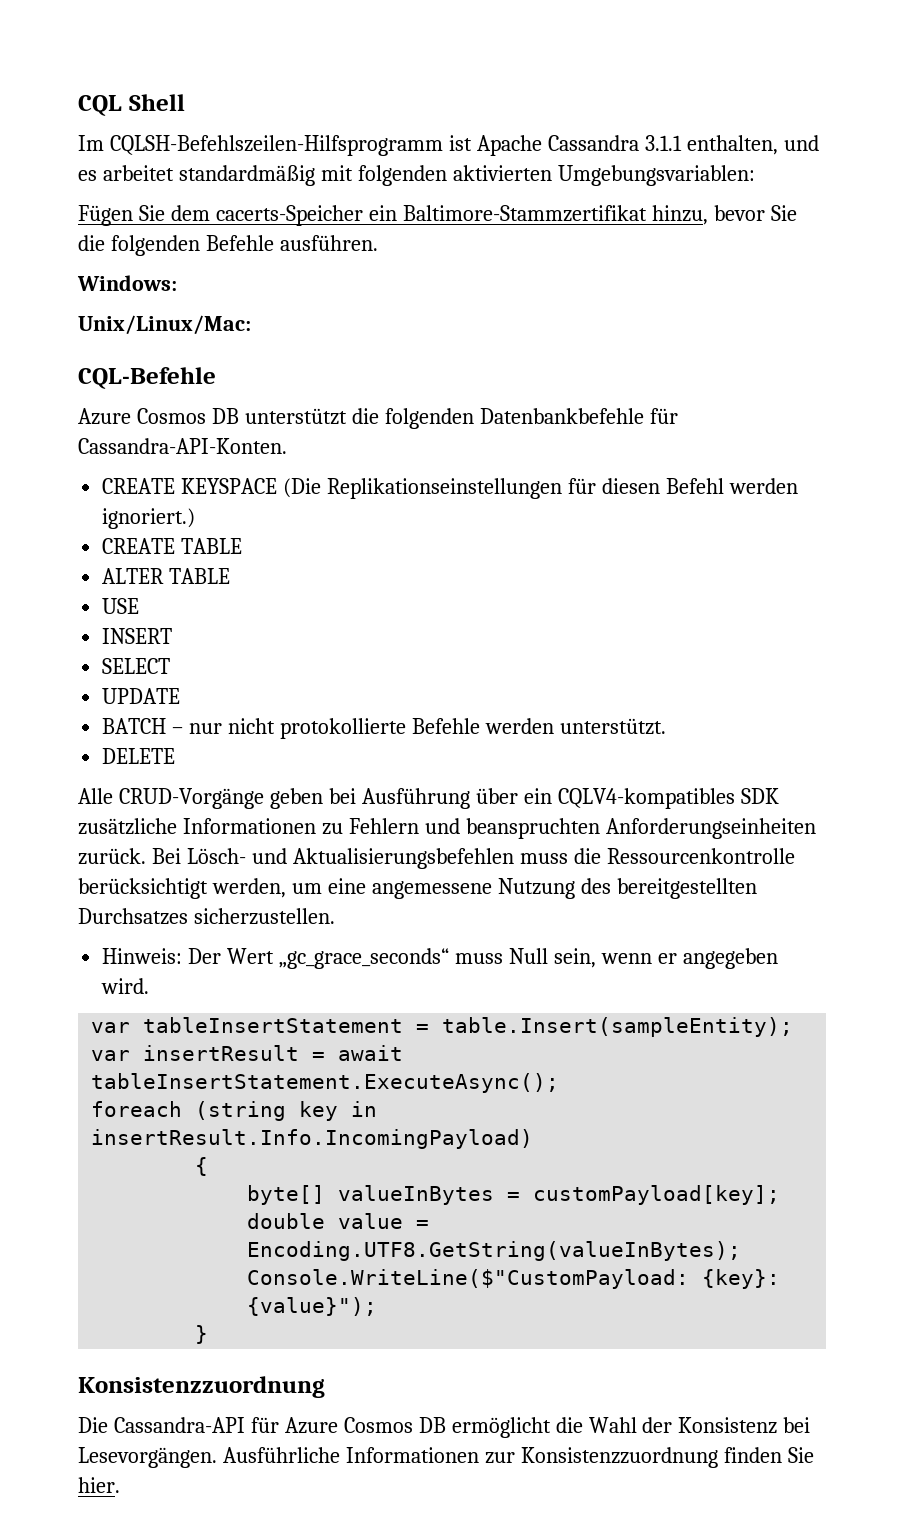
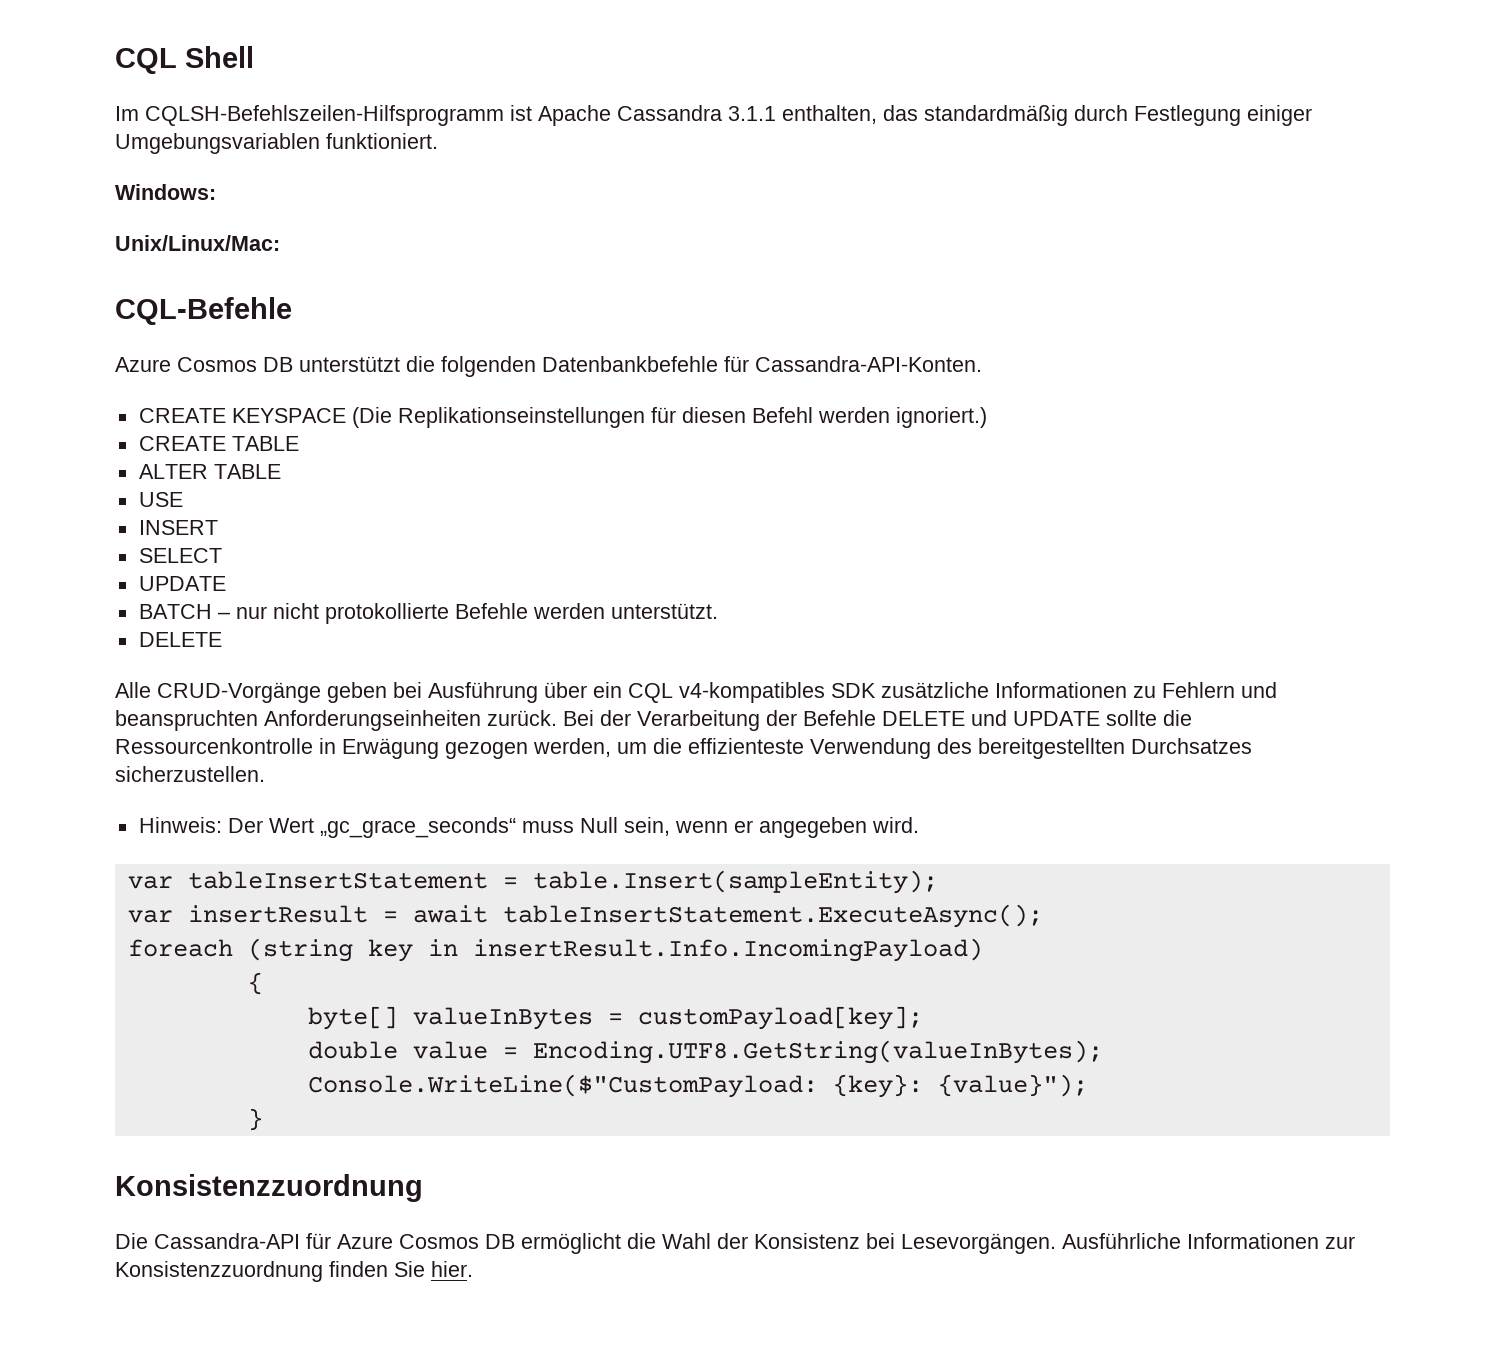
- Im CQLSH-Befehlszeilen-Hilfsprogramm ist Apache Cassandra 3.1.1 enthalten, und es arbeitet standardmäßig mit folgenden aktivierten Umgebungsvariablen:
- Fügen Sie dem cacerts-Speicher ein Baltimore-Stammzertifikat hinzu, bevor Sie die folgenden Befehle ausführen.
+ Im CQLSH-Befehlszeilen-Hilfsprogramm ist Apache Cassandra 3.1.1 enthalten, das standardmäßig durch Festlegung einiger Umgebungsvariablen funktioniert.
- Alle CRUD-Vorgänge geben bei Ausführung über ein CQLV4-kompatibles SDK zusätzliche Informationen zu Fehlern und beanspruchten Anforderungseinheiten zurück.
+ Alle CRUD-Vorgänge geben bei Ausführung über ein CQL v4-kompatibles SDK zusätzliche Informationen zu Fehlern und beanspruchten Anforderungseinheiten zurück.
- Bei Lösch- und Aktualisierungsbefehlen muss die Ressourcenkontrolle berücksichtigt werden, um eine angemessene Nutzung des bereitgestellten Durchsatzes sicherzustellen.
+ Bei der Verarbeitung der Befehle DELETE und UPDATE sollte die Ressourcenkontrolle in Erwägung gezogen werden, um die effizienteste Verwendung des bereitgestellten Durchsatzes sicherzustellen.

